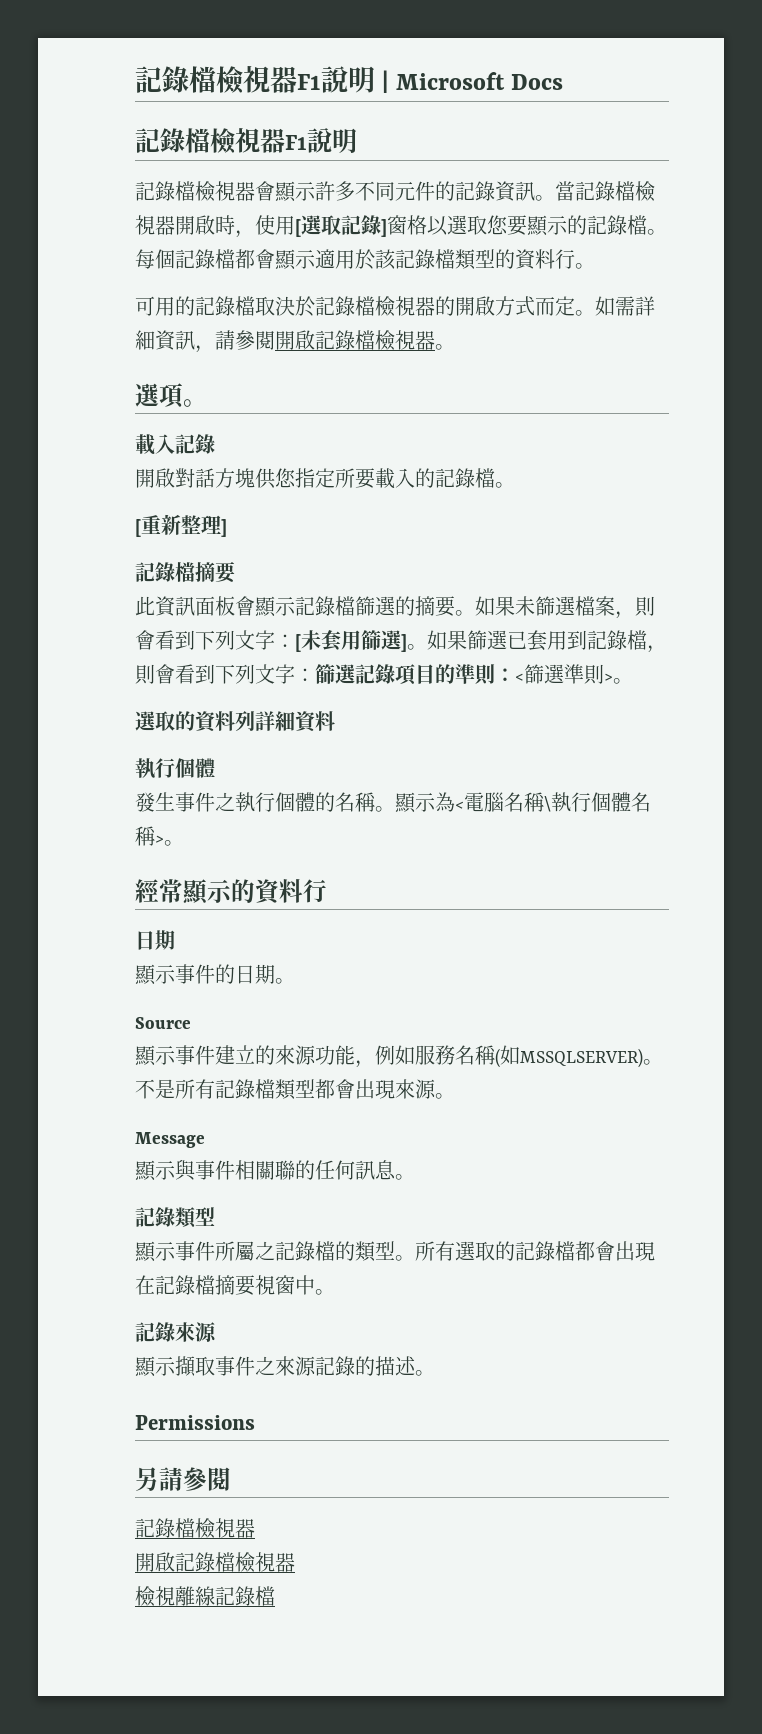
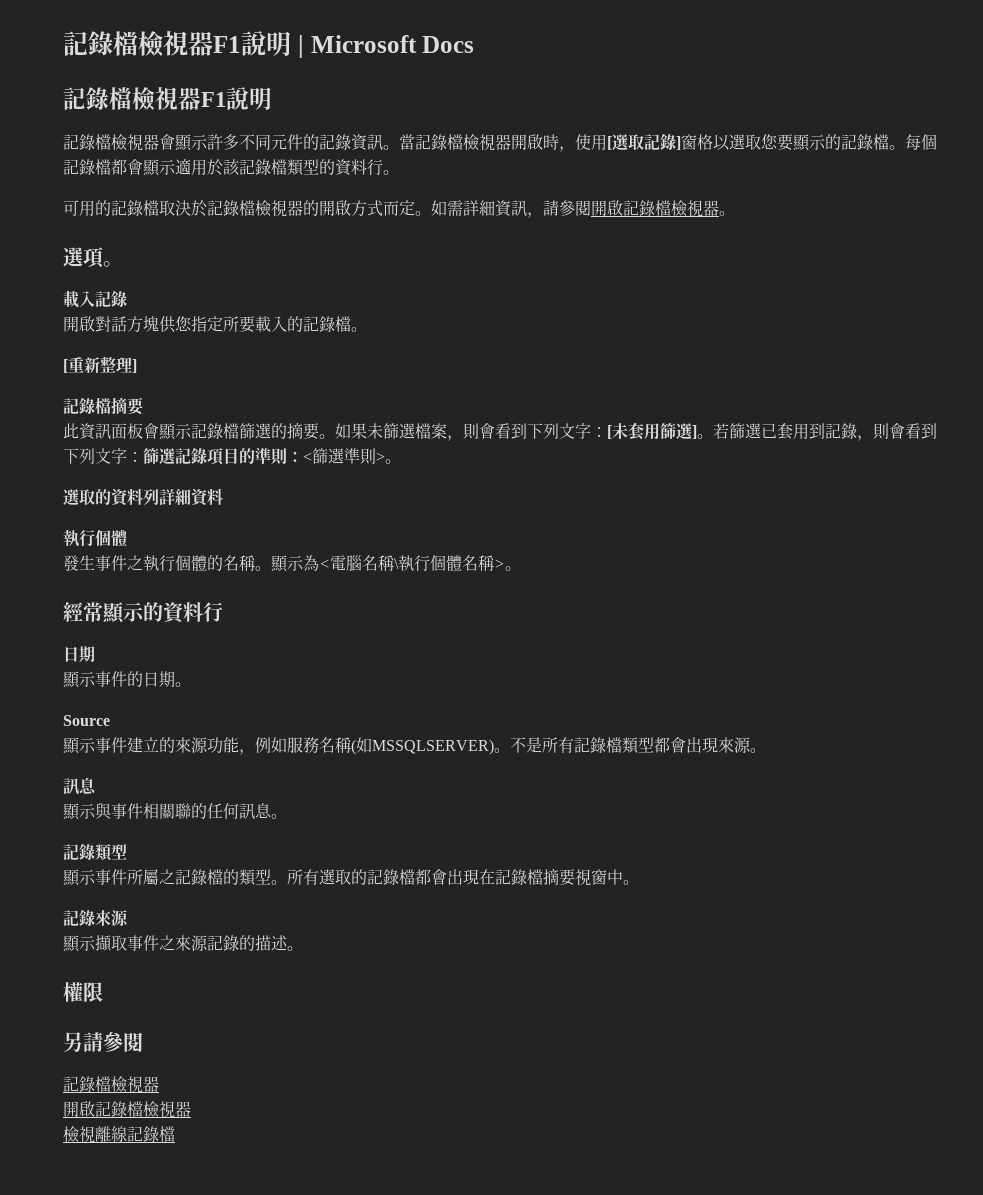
- 如果篩選已套用到記錄檔，則會看到下列文字：篩選記錄項目的準則：<篩選準則>。
+ 若篩選已套用到記錄，則會看到下列文字：篩選記錄項目的準則：<篩選準則>。
  不是所有記錄檔類型都會出現來源。
- Message
+ 訊息
- Permissions
+ 權限

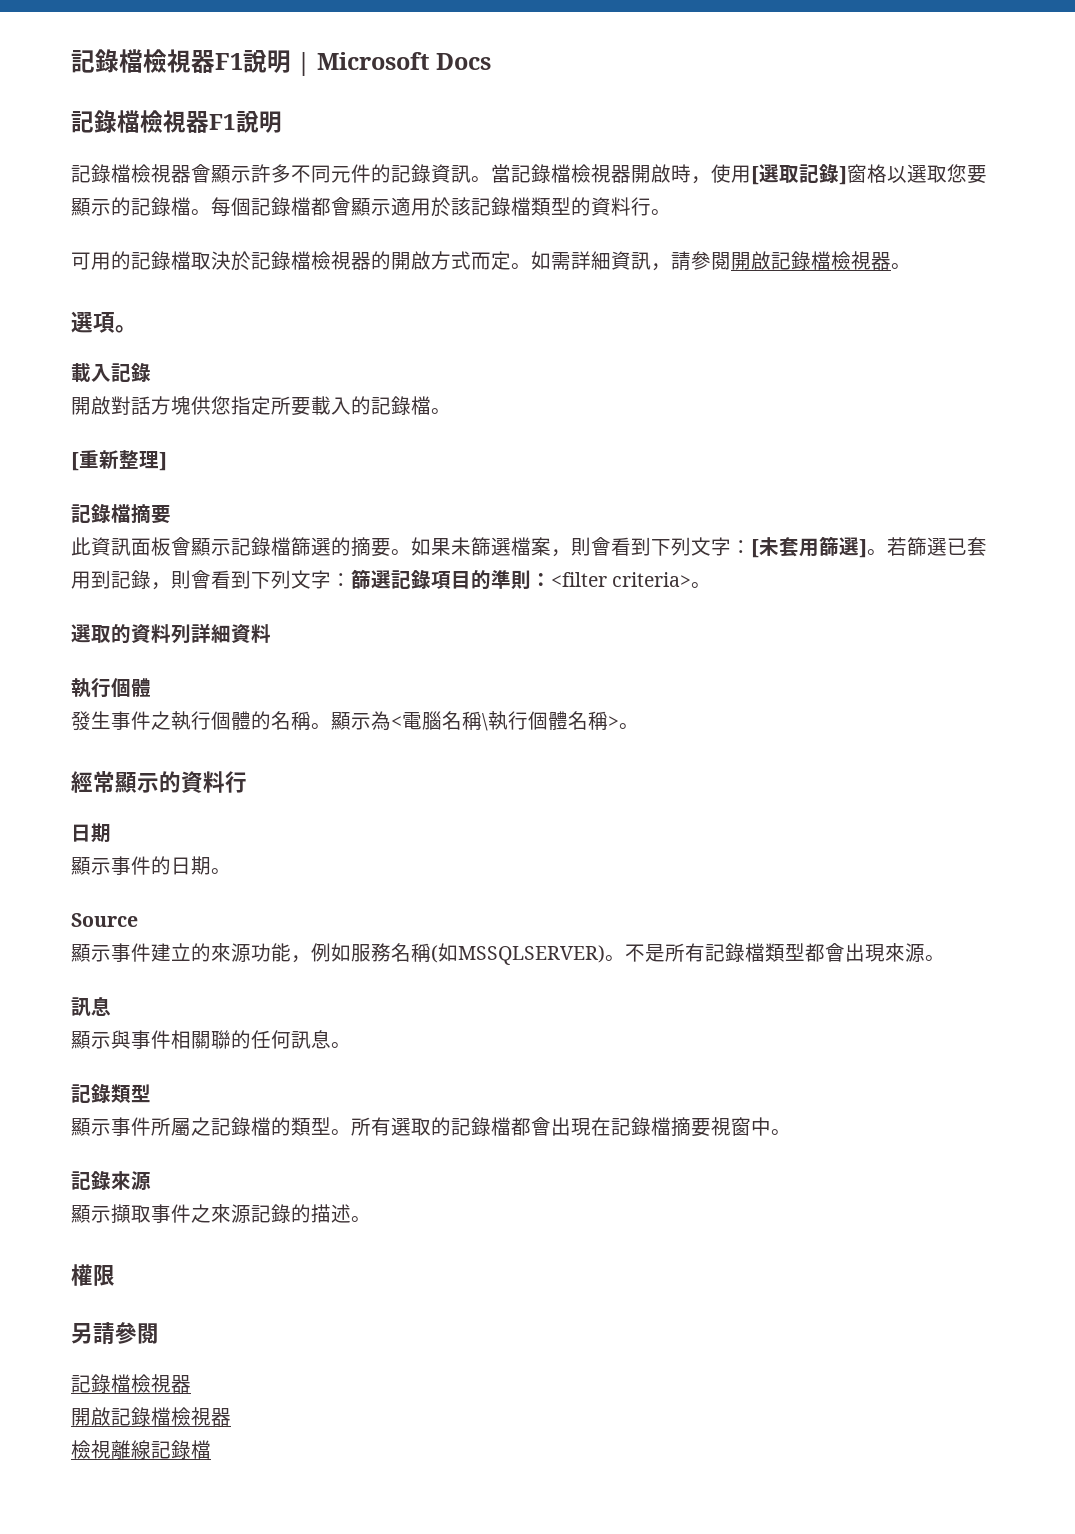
- 若篩選已套用到記錄，則會看到下列文字：篩選記錄項目的準則：<篩選準則>。
+ 若篩選已套用到記錄，則會看到下列文字：篩選記錄項目的準則：<filter criteria>。

